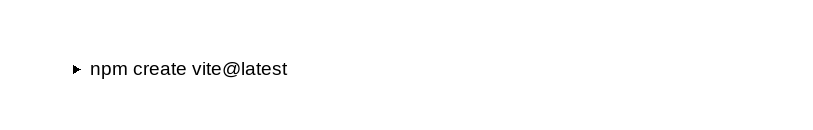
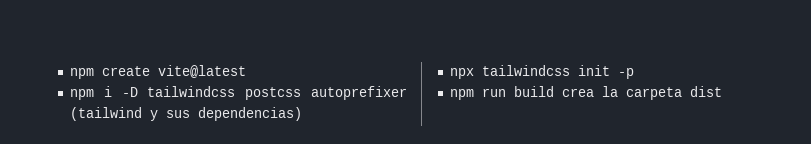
+ npm i -D tailwindcss postcss autoprefixer (tailwind y sus dependencias)
+ npx tailwindcss init -p
+ npm run build crea la carpeta dist

